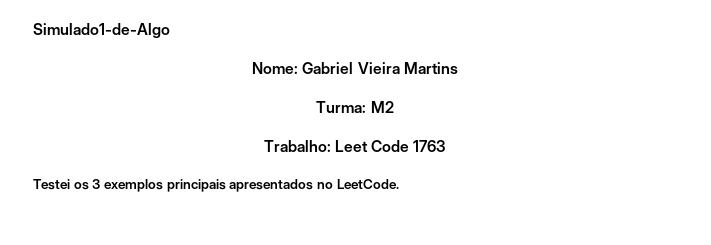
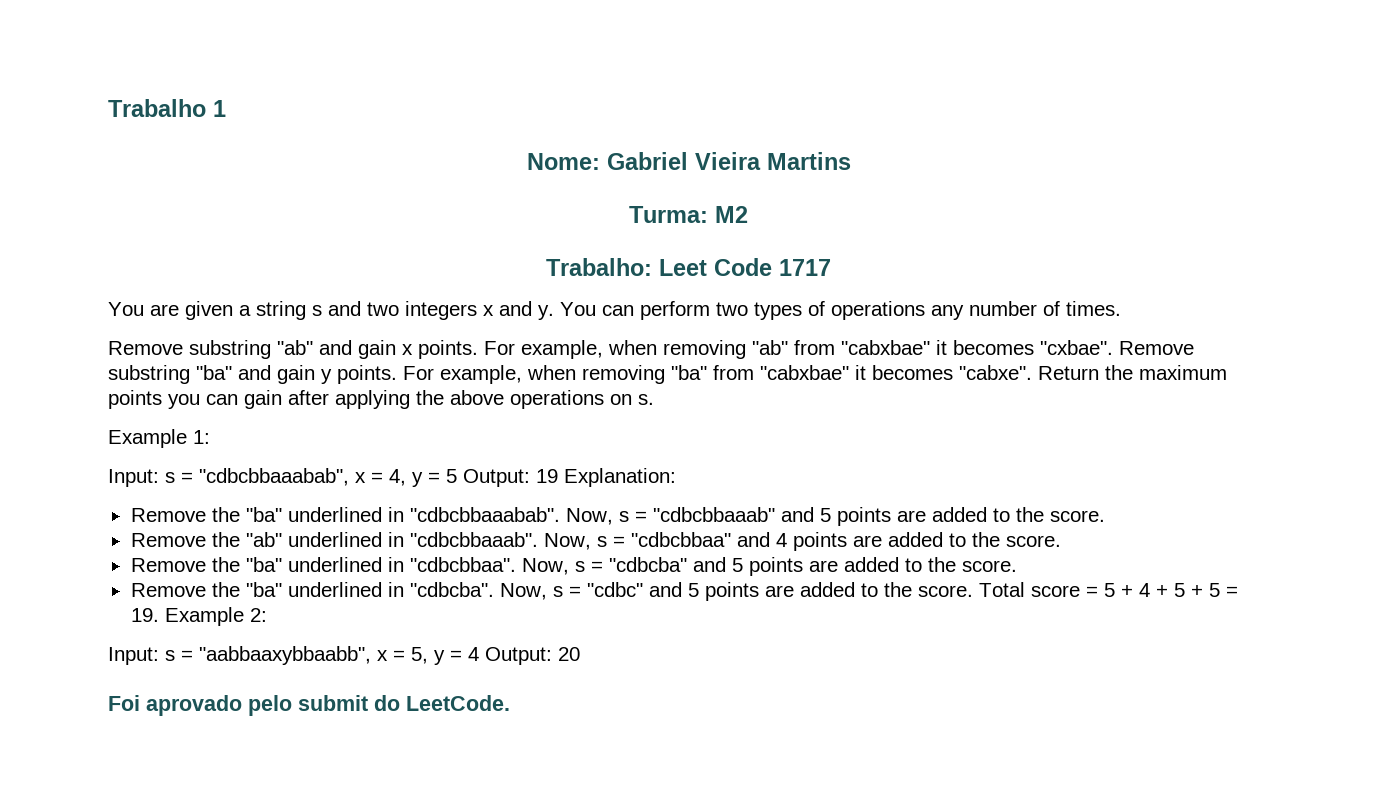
- Simulado1-de-Algo
+ Trabalho 1
- Trabalho: Leet Code 1763
- Testei os 3 exemplos principais apresentados no LeetCode.
+ Trabalho: Leet Code 1717
+ You are given a string s and two integers x and y. You can perform two types of operations any number of times.
+ Remove substring "ab" and gain x points. For example, when removing "ab" from "cabxbae" it becomes "cxbae". Remove substring "ba" and gain y points. For example, when removing "ba" from "cabxbae" it becomes "cabxe". Return the maximum points you can gain after applying the above operations on s.
+ Example 1:
+ Input: s = "cdbcbbaaabab", x = 4, y = 5 Output: 19 Explanation:
+ Remove the "ba" underlined in "cdbcbbaaabab". Now, s = "cdbcbbaaab" and 5 points are added to the score.
+ Remove the "ab" underlined in "cdbcbbaaab". Now, s = "cdbcbbaa" and 4 points are added to the score.
+ Remove the "ba" underlined in "cdbcbbaa". Now, s = "cdbcba" and 5 points are added to the score.
+ Remove the "ba" underlined in "cdbcba". Now, s = "cdbc" and 5 points are added to the score. Total score = 5 + 4 + 5 + 5 = 19. Example 2:
+ Input: s = "aabbaaxybbaabb", x = 5, y = 4 Output: 20
+ Foi aprovado pelo submit do LeetCode.

